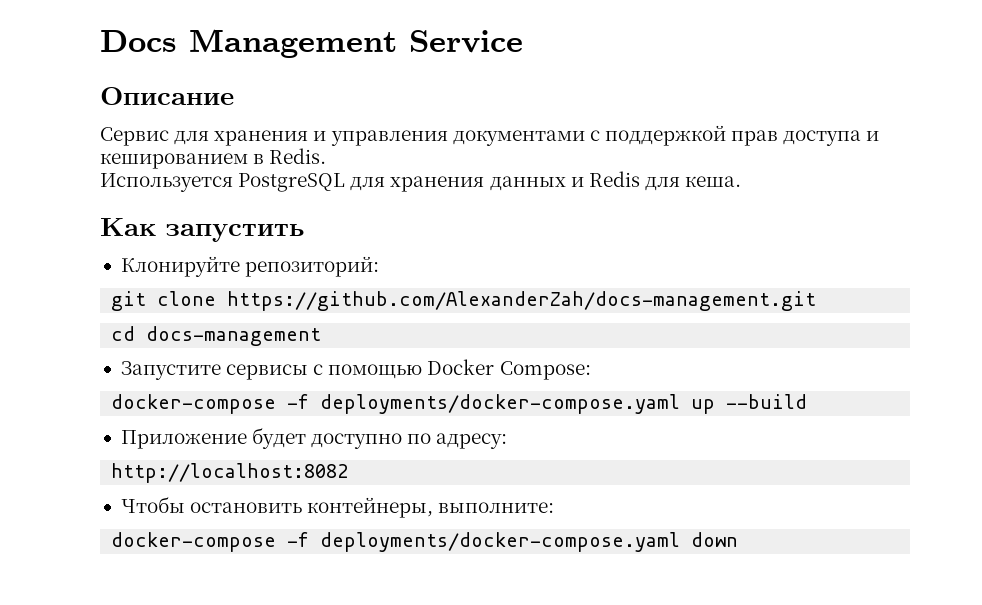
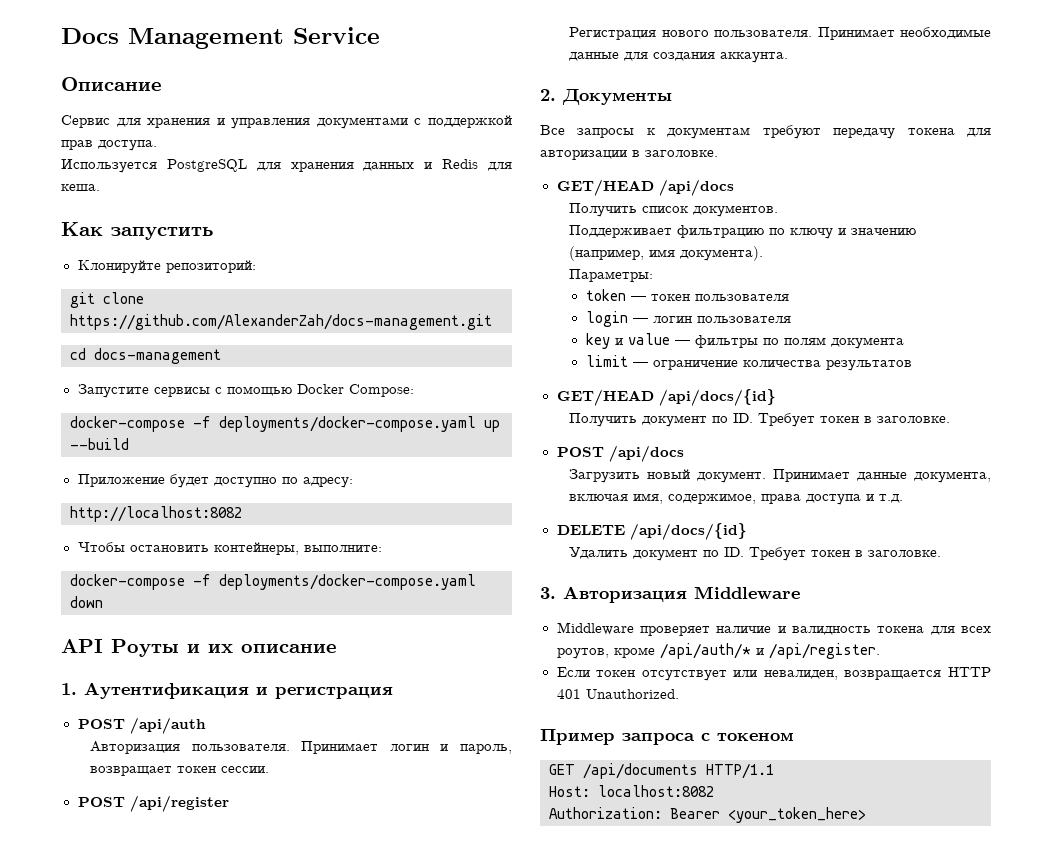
- Сервис для хранения и управления документами с поддержкой прав доступа и кешированием в Redis.
+ Сервис для хранения и управления документами с поддержкой прав доступа.
+ API Роуты и их описание
+ 1. Аутентификация и регистрация
+ POST /api/auth
+ Авторизация пользователя. Принимает логин и пароль, возвращает токен сессии.
+ POST /api/register
+ Регистрация нового пользователя. Принимает необходимые данные для создания аккаунта.
+ 2. Документы
+ Все запросы к документам требуют передачу токена для авторизации в заголовке.
+ GET/HEAD /api/docs
+ Получить список документов.
+ Поддерживает фильтрацию по ключу и значению (например, имя документа).
+ Параметры:
+ token — токен пользователя
+ login — логин пользователя
+ key и value — фильтры по полям документа
+ limit — ограничение количества результатов
+ GET/HEAD /api/docs/{id}
+ Получить документ по ID. Требует токен в заголовке.
+ POST /api/docs
+ Загрузить новый документ. Принимает данные документа, включая имя, содержимое, права доступа и т.д.
+ DELETE /api/docs/{id}
+ Удалить документ по ID. Требует токен в заголовке.
+ 3. Авторизация Middleware
+ Middleware проверяет наличие и валидность токена для всех роутов, кроме /api/auth/* и /api/register.
+ Если токен отсутствует или невалиден, возвращается HTTP 401 Unauthorized.
+ Пример запроса с токеном
+ GET /api/documents HTTP/1.1
+ Host: localhost:8082
+ Authorization: Bearer <your_token_here>

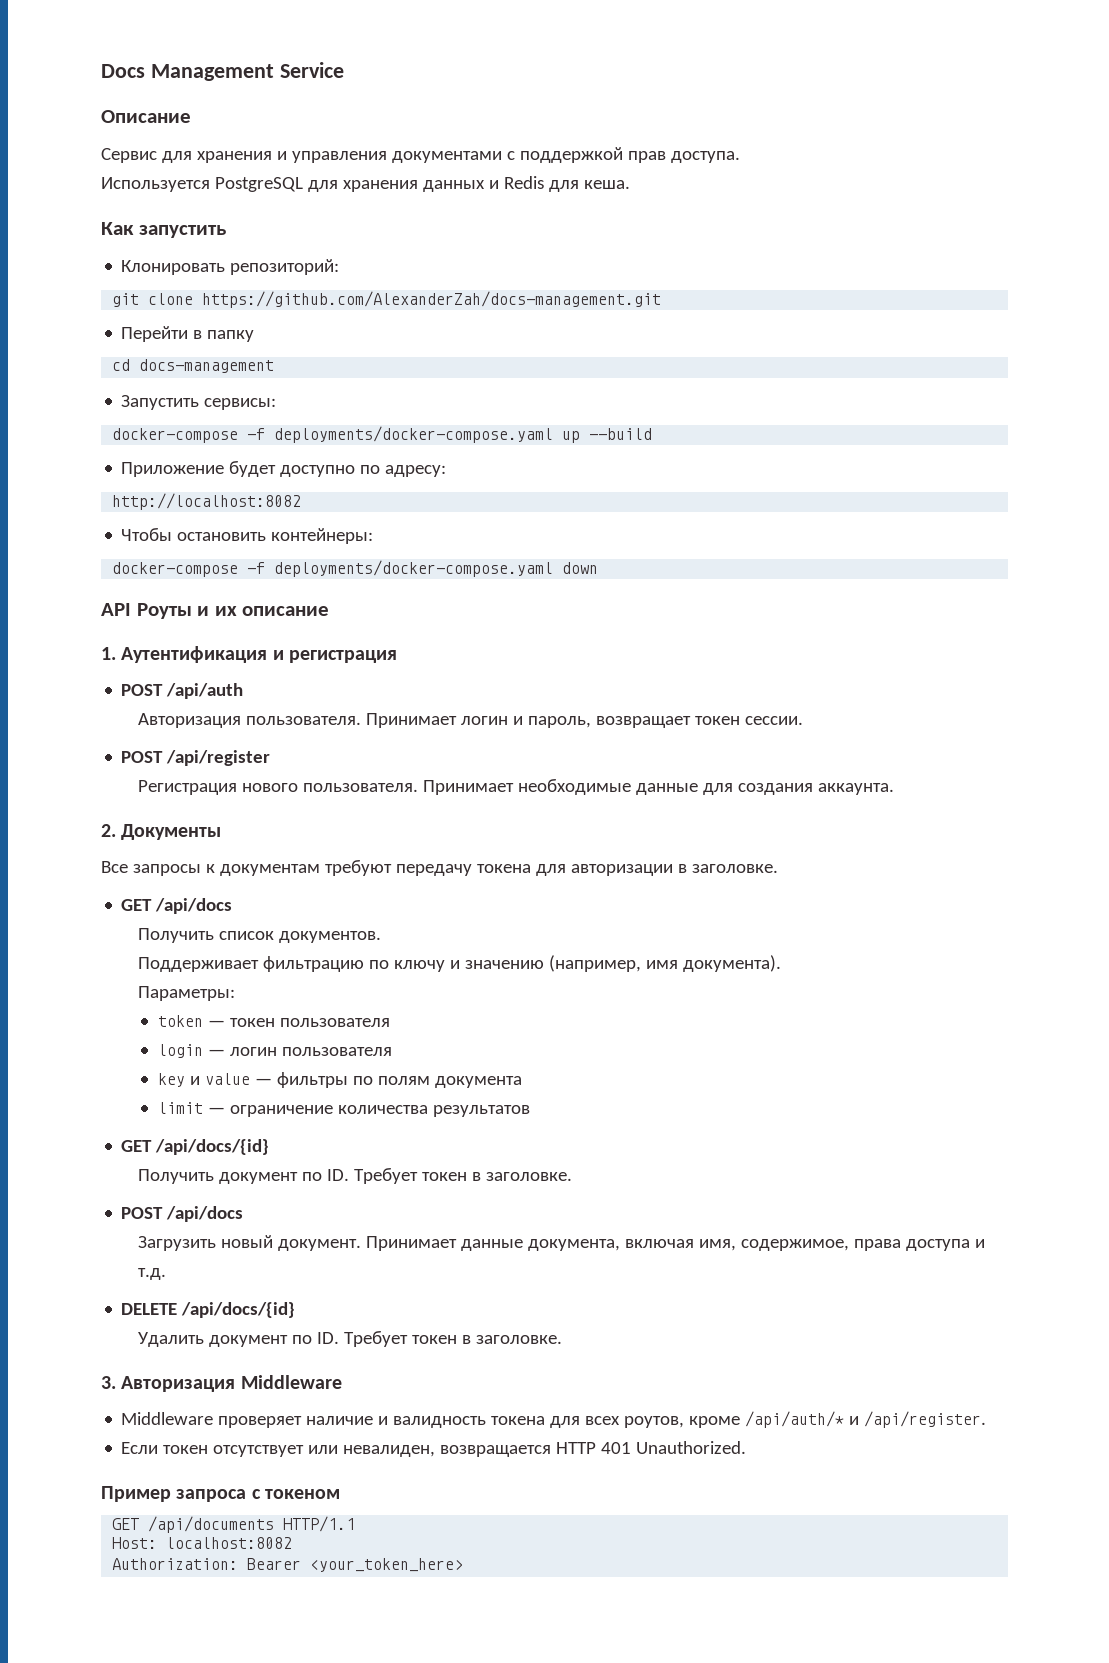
- Клонируйте репозиторий:
+ Клонировать репозиторий:
+ Перейти в папку
- Запустите сервисы с помощью Docker Compose:
+ Запустить сервисы:
- Чтобы остановить контейнеры, выполните:
+ Чтобы остановить контейнеры:
- GET/HEAD /api/docs
+ GET /api/docs
- GET/HEAD /api/docs/{id}
+ GET /api/docs/{id}

